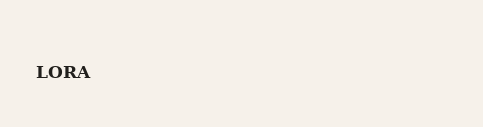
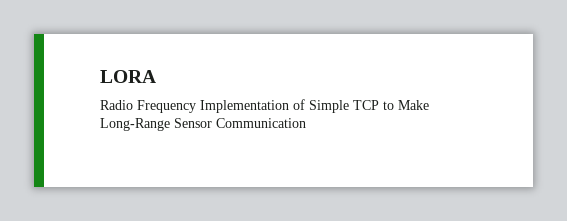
+ Radio Frequency Implementation of Simple TCP to Make Long-Range Sensor Communication

